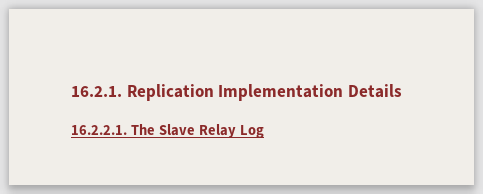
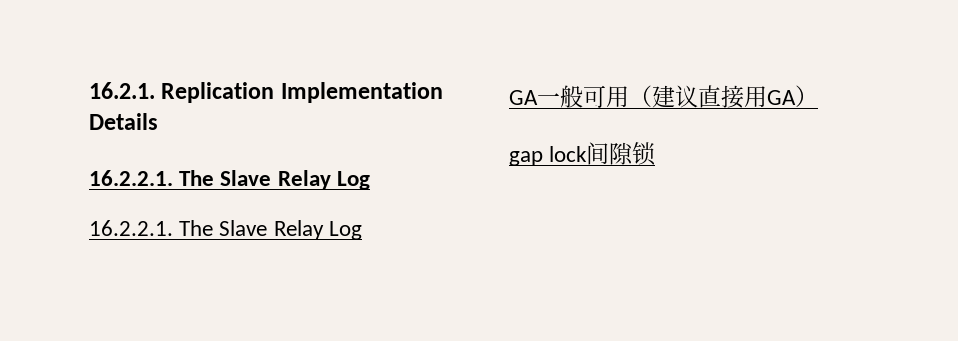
  16.2.1. Replication Implementation Details
  16.2.2.1. The Slave Relay Log
+ 16.2.2.1. The Slave Relay Log
+ GA一般可用（建议直接用GA）
+ gap lock间隙锁

